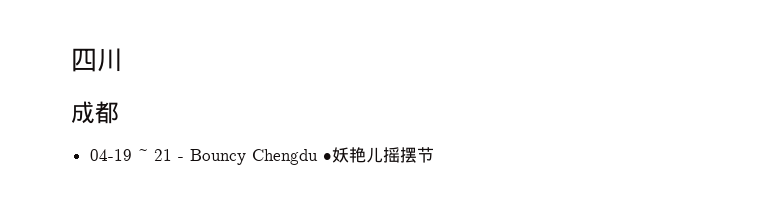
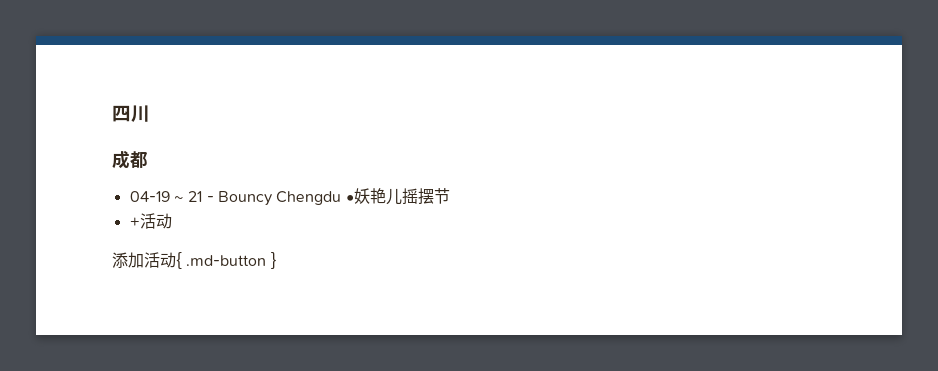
+ +活动
+ 添加活动{ .md-button }

